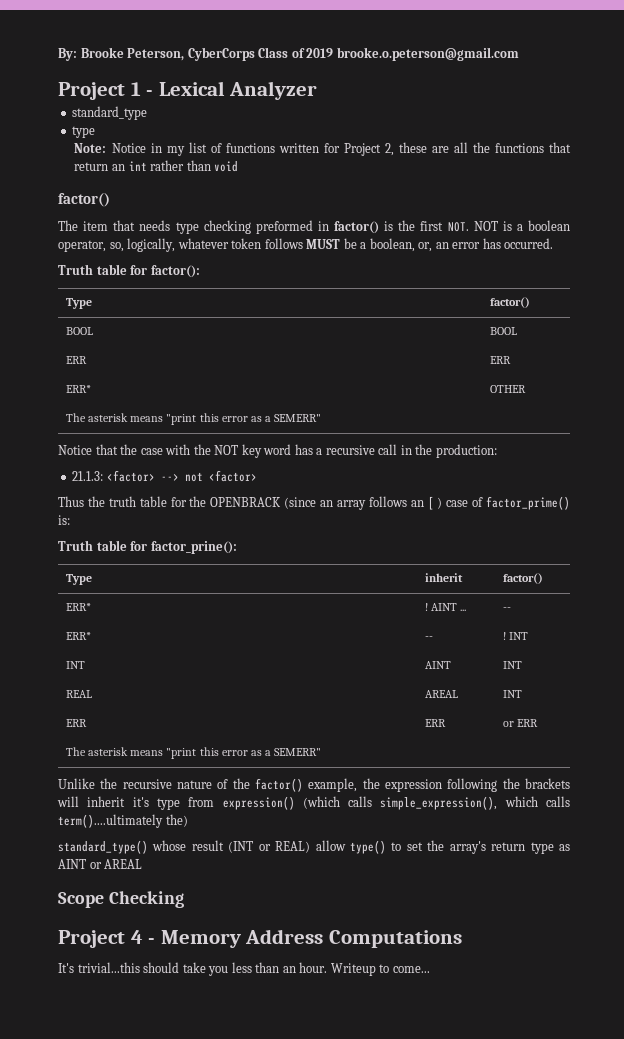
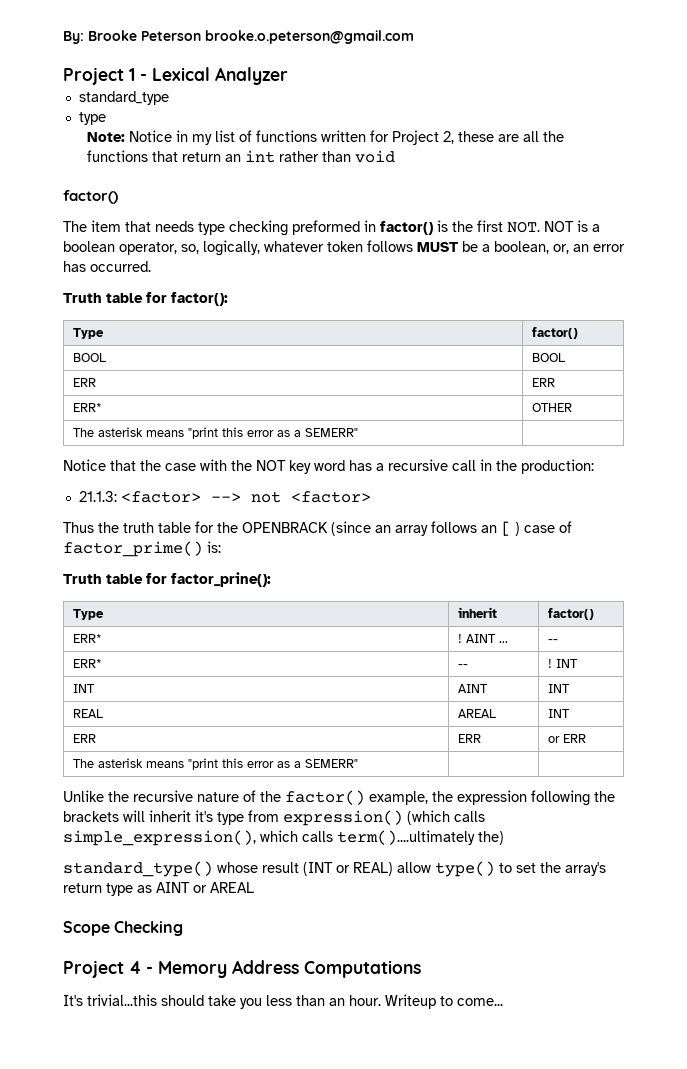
- By: Brooke Peterson, CyberCorps Class of 2019 brooke.o.peterson@gmail.com
+ By: Brooke Peterson brooke.o.peterson@gmail.com

